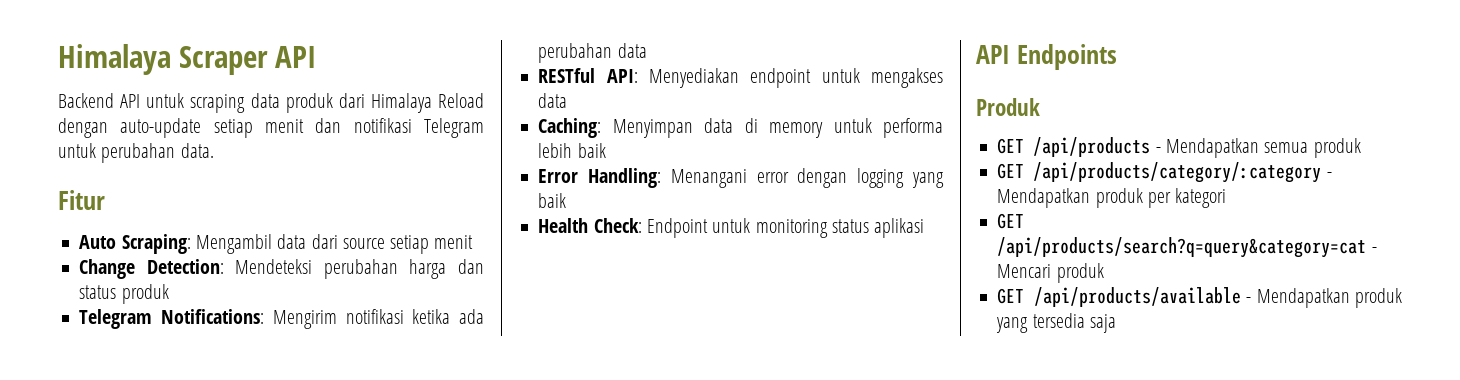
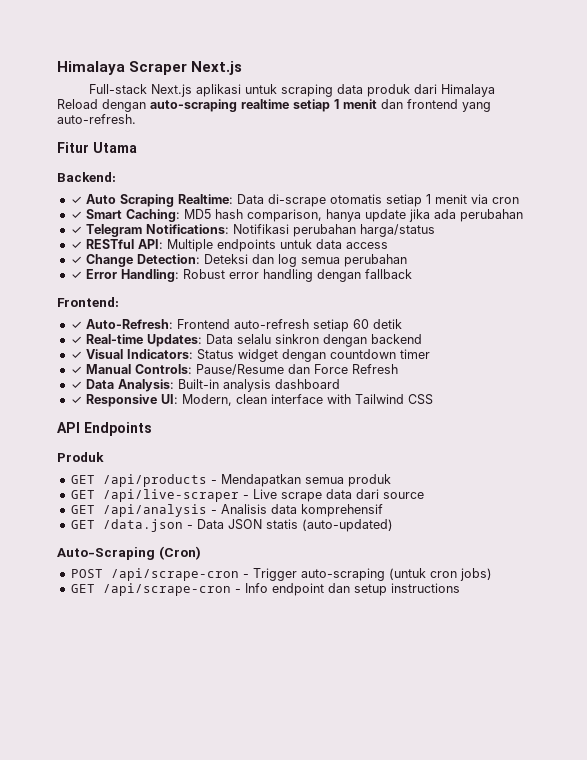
- Himalaya Scraper API
- Backend API untuk scraping data produk dari Himalaya Reload dengan auto-update setiap menit dan notifikasi Telegram untuk perubahan data.
- Fitur
- Auto Scraping: Mengambil data dari source setiap menit
- Change Detection: Mendeteksi perubahan harga dan status produk
- Telegram Notifications: Mengirim notifikasi ketika ada perubahan data
- RESTful API: Menyediakan endpoint untuk mengakses data
- Caching: Menyimpan data di memory untuk performa lebih baik
- Error Handling: Menangani error dengan logging yang baik
- Health Check: Endpoint untuk monitoring status aplikasi
+ Himalaya Scraper Next.js
+ Full-stack Next.js aplikasi untuk scraping data produk dari Himalaya Reload dengan auto-scraping realtime setiap 1 menit dan frontend yang auto-refresh.
+ Fitur Utama
+ Backend:
+ ✓ Auto Scraping Realtime: Data di-scrape otomatis setiap 1 menit via cron
+ ✓ Smart Caching: MD5 hash comparison, hanya update jika ada perubahan
+ ✓ Telegram Notifications: Notifikasi perubahan harga/status
+ ✓ RESTful API: Multiple endpoints untuk data access
+ ✓ Change Detection: Deteksi dan log semua perubahan
+ ✓ Error Handling: Robust error handling dengan fallback
+ Frontend:
+ ✓ Auto-Refresh: Frontend auto-refresh setiap 60 detik
+ ✓ Real-time Updates: Data selalu sinkron dengan backend
+ ✓ Visual Indicators: Status widget dengan countdown timer
+ ✓ Manual Controls: Pause/Resume dan Force Refresh
+ ✓ Data Analysis: Built-in analysis dashboard
+ ✓ Responsive UI: Modern, clean interface with Tailwind CSS
- GET /api/products/category/:category - Mendapatkan produk per kategori
- GET /api/products/search?q=query&category=cat - Mencari produk
- GET /api/products/available - Mendapatkan produk yang tersedia saja
+ GET /api/live-scraper - Live scrape data dari source
+ GET /api/analysis - Analisis data komprehensif
+ GET /data.json - Data JSON statis (auto-updated)
+ Auto-Scraping (Cron)
+ POST /api/scrape-cron - Trigger auto-scraping (untuk cron jobs)
+ GET /api/scrape-cron - Info endpoint dan setup instructions

